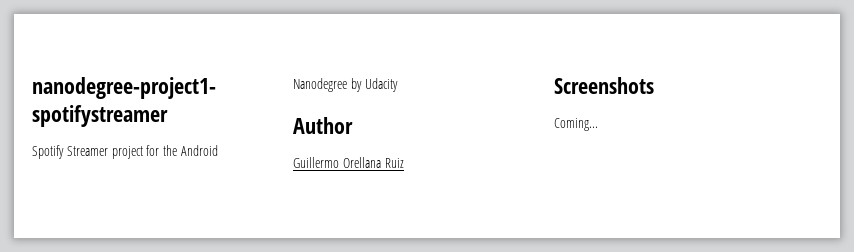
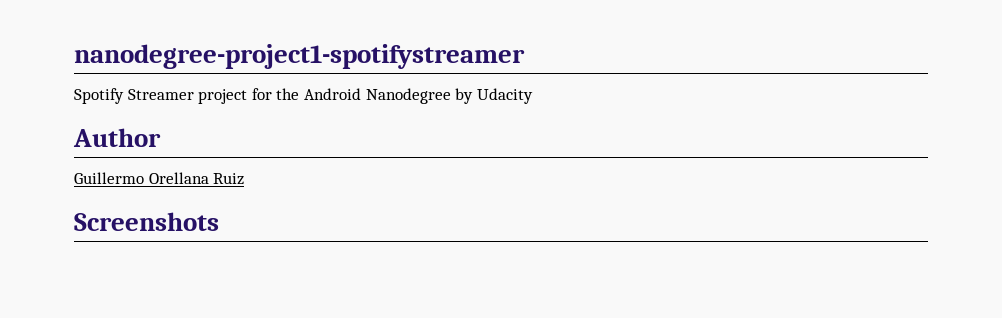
- Coming...

